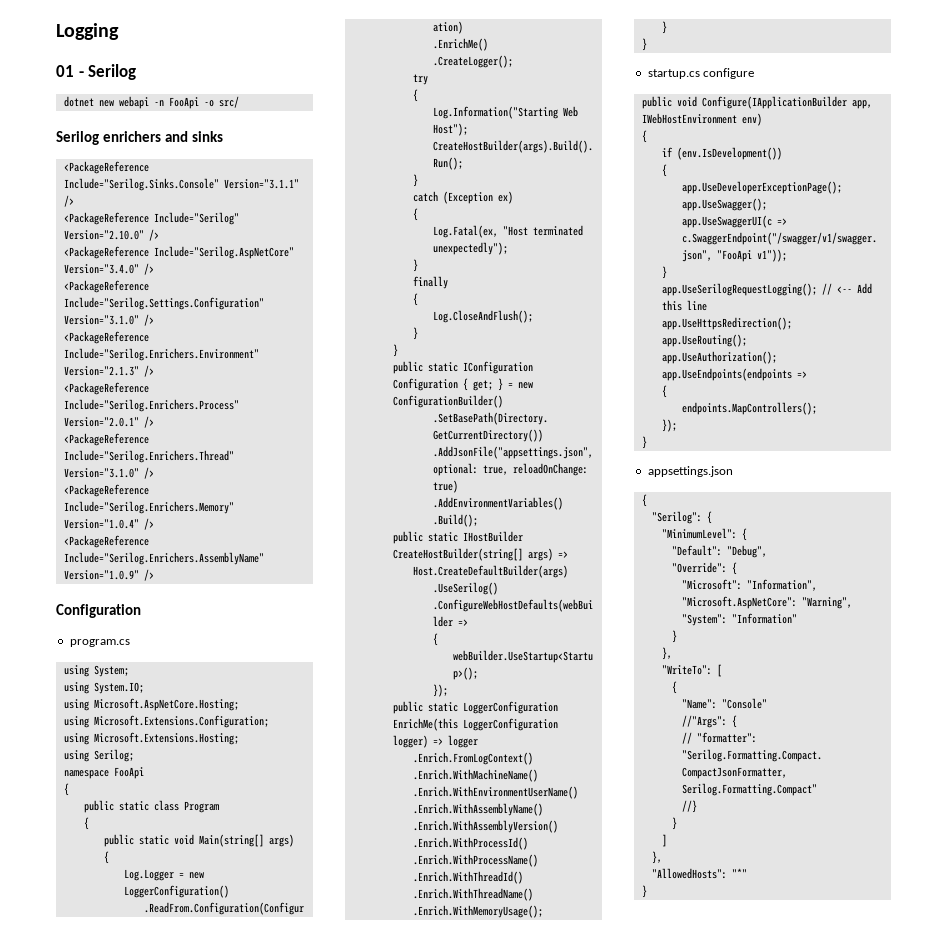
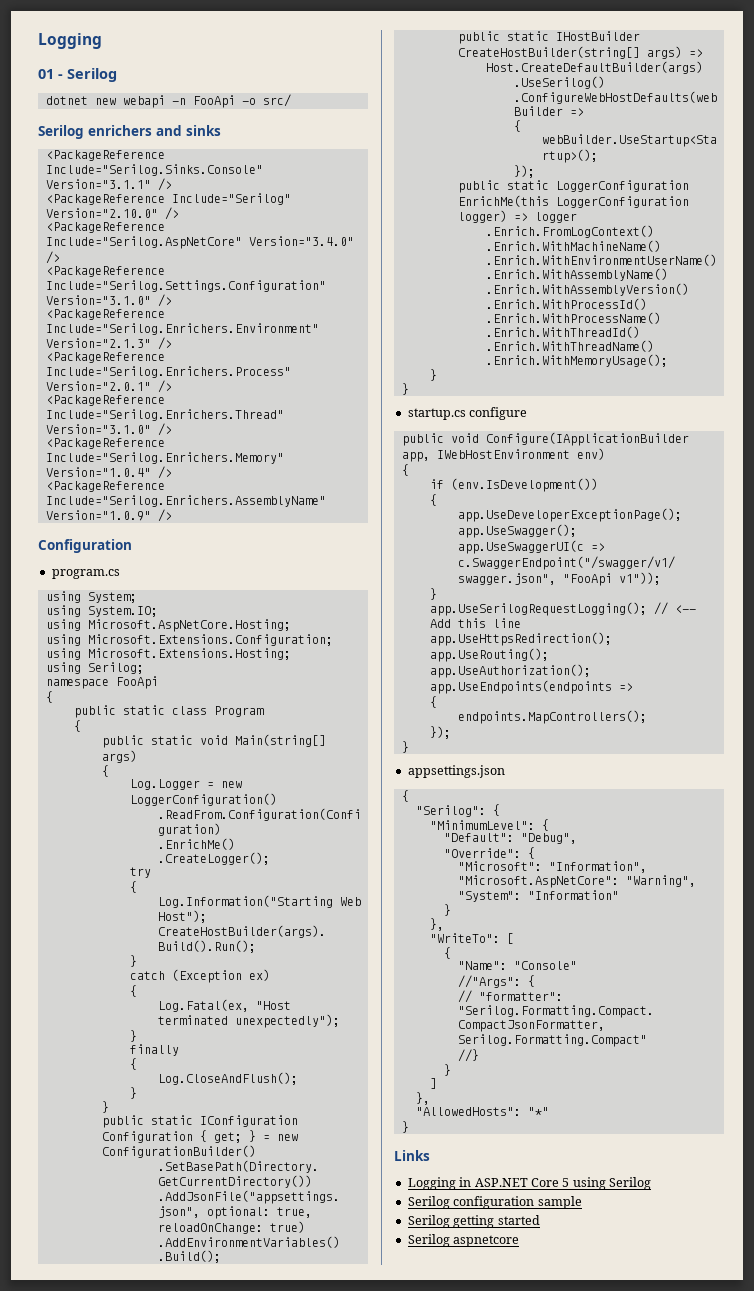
+ Links
+ Logging in ASP.NET Core 5 using Serilog
+ Serilog configuration sample
+ Serilog getting started
+ Serilog aspnetcore

